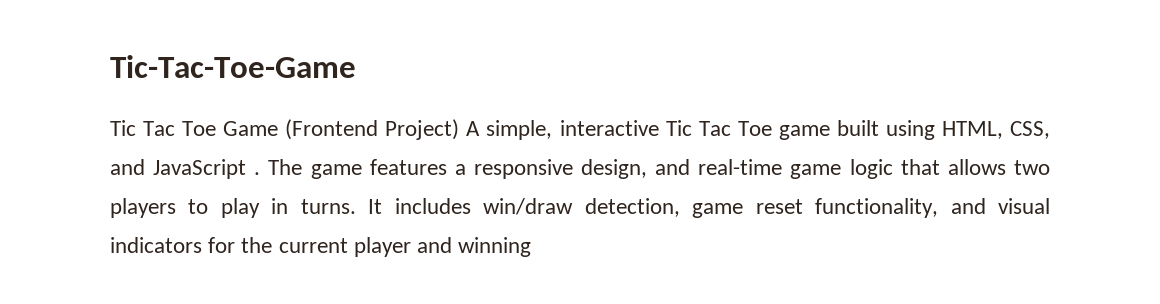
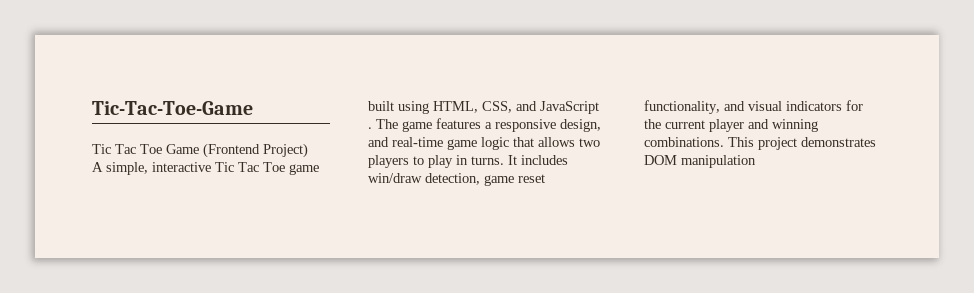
- Tic Tac Toe Game (Frontend Project) A simple, interactive Tic Tac Toe game built using HTML, CSS, and JavaScript .
+ Tic Tac Toe Game (Frontend Project)
+ A simple, interactive Tic Tac Toe game built using HTML, CSS, and JavaScript .
- It includes win/draw detection, game reset functionality, and visual indicators for the current player and winning
+ It includes win/draw detection, game reset functionality, and visual indicators for the current player and winning combinations. This project demonstrates DOM manipulation

